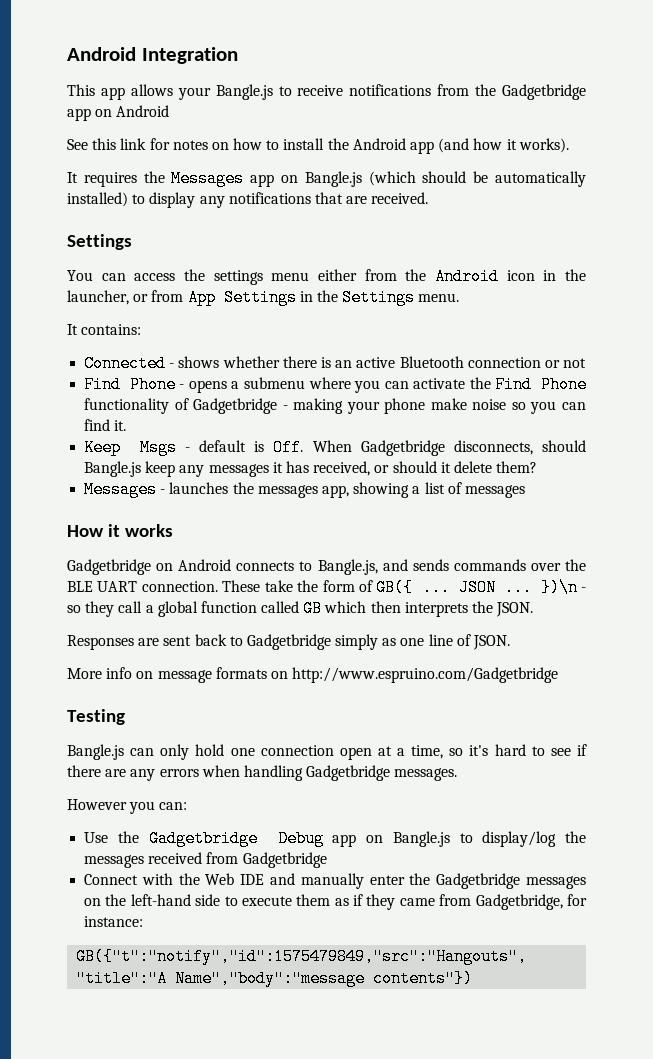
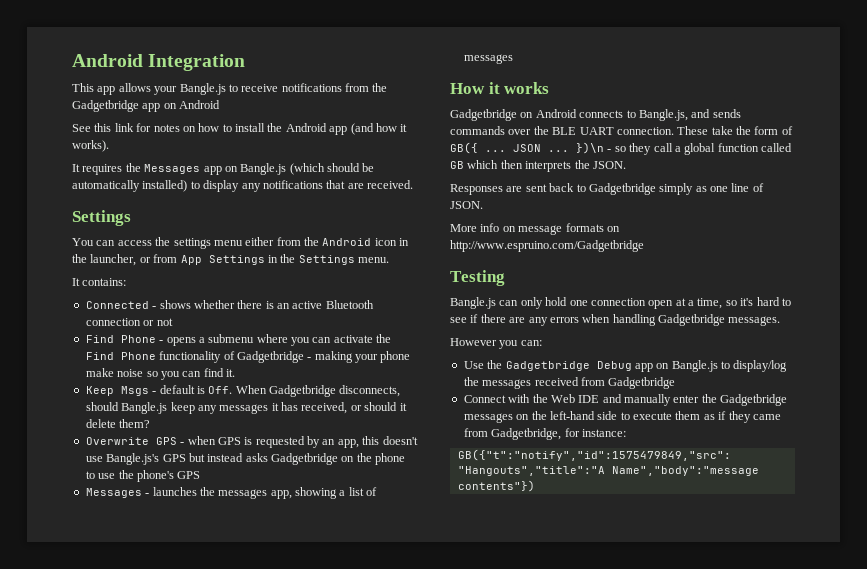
+ Overwrite GPS - when GPS is requested by an app, this doesn't use Bangle.js's GPS but instead asks Gadgetbridge on the phone to use the phone's GPS

